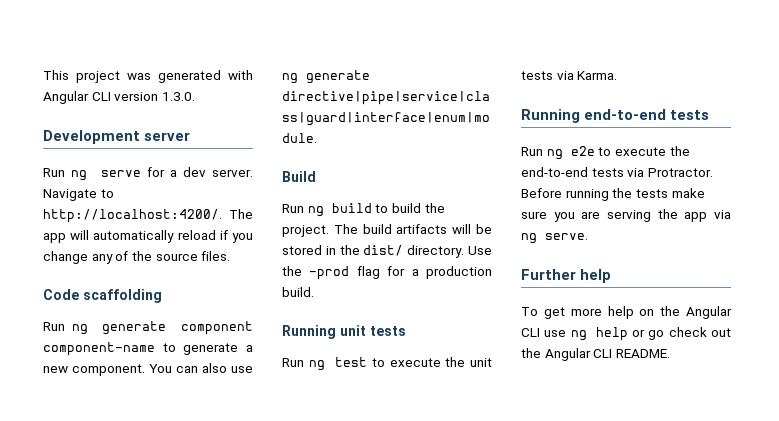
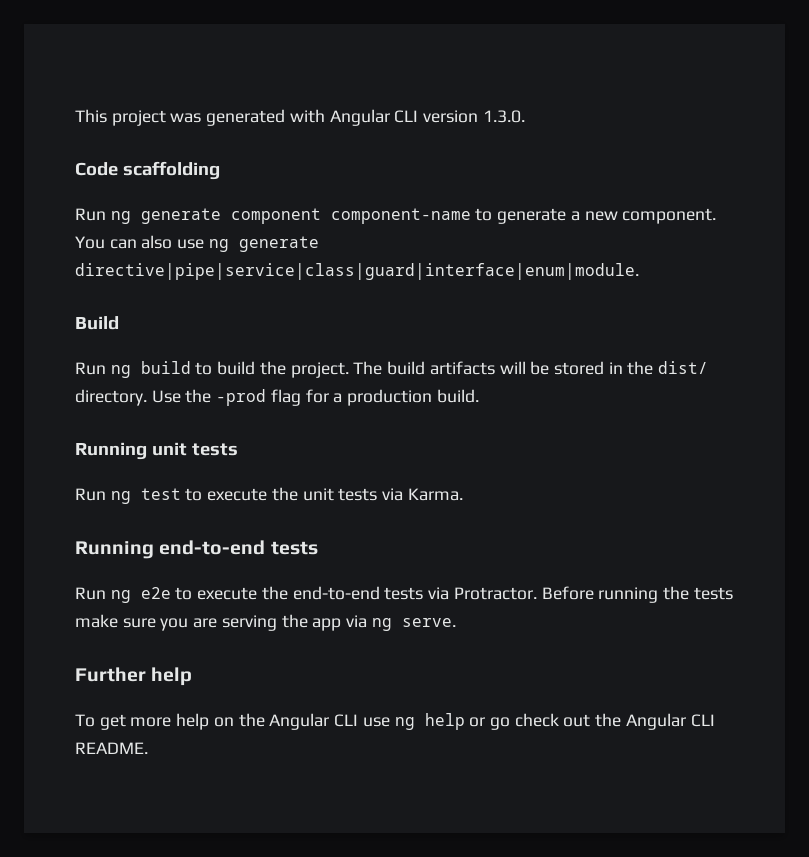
- Development server
- Run ng serve for a dev server. Navigate to http://localhost:4200/. The app will automatically reload if you change any of the source files.

